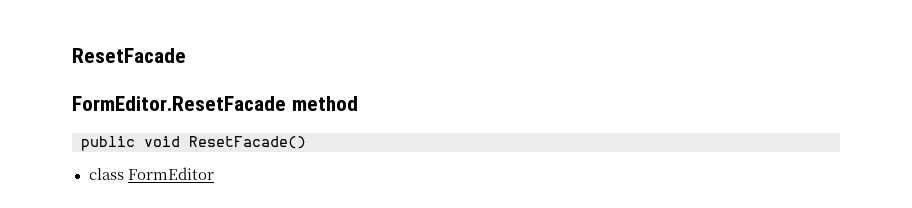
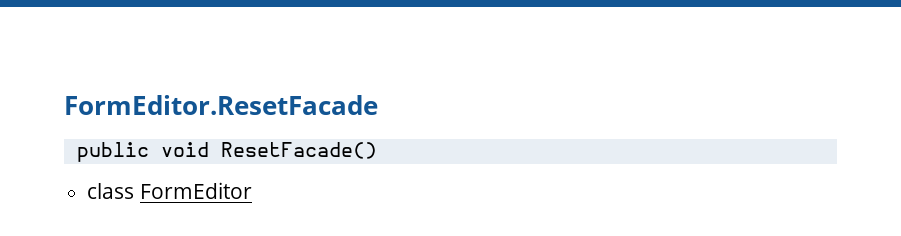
- ResetFacade
- FormEditor.ResetFacade method
+ FormEditor.ResetFacade

